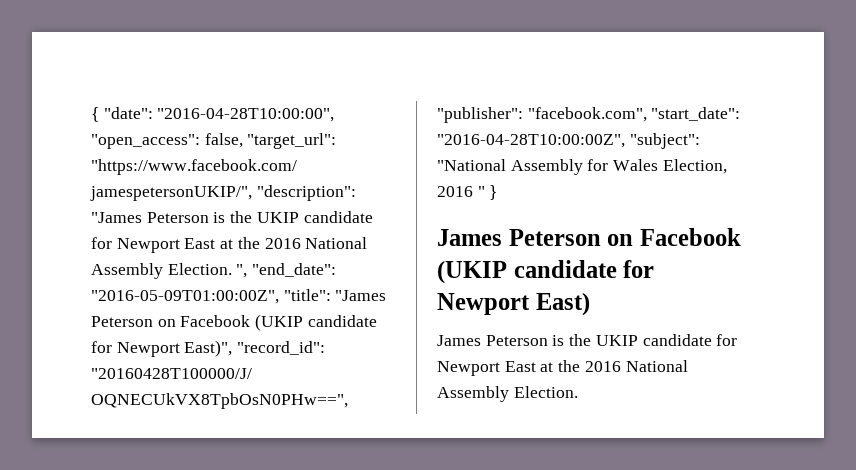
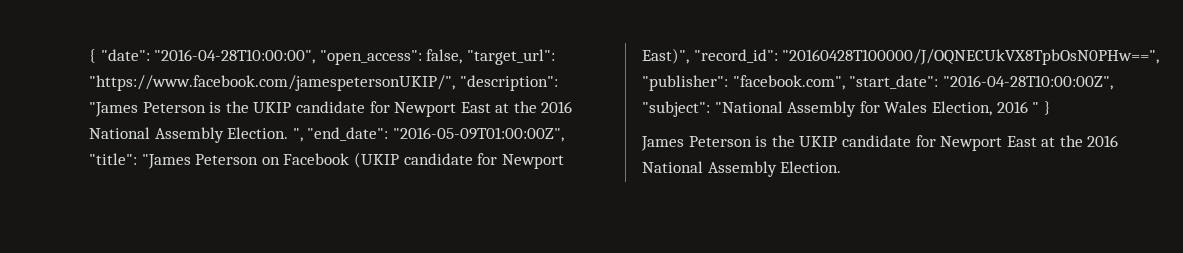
- James Peterson on Facebook (UKIP candidate for Newport East)

